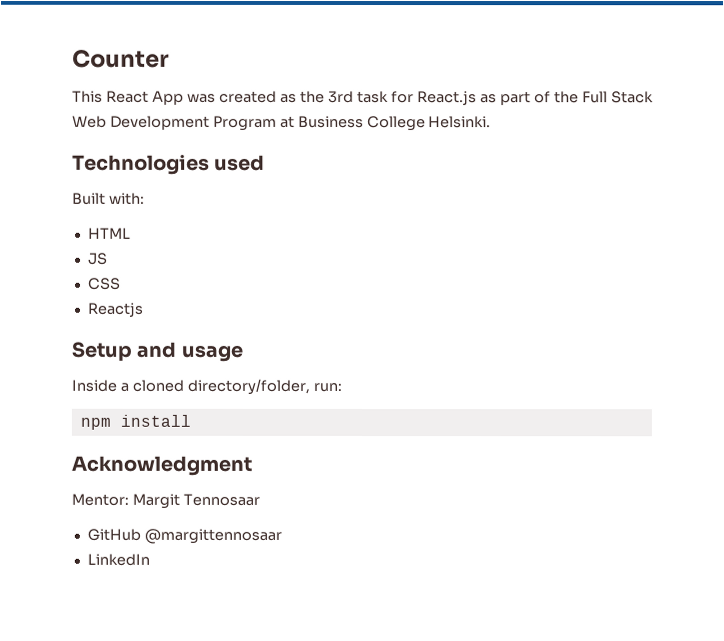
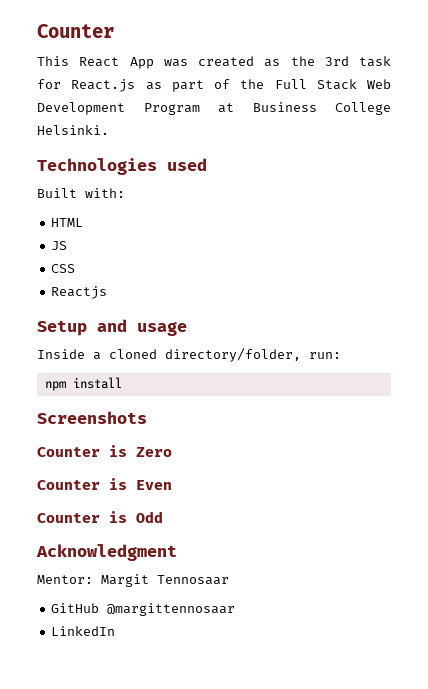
+ Screenshots
+ Counter is Zero
+ Counter is Even
+ Counter is Odd

